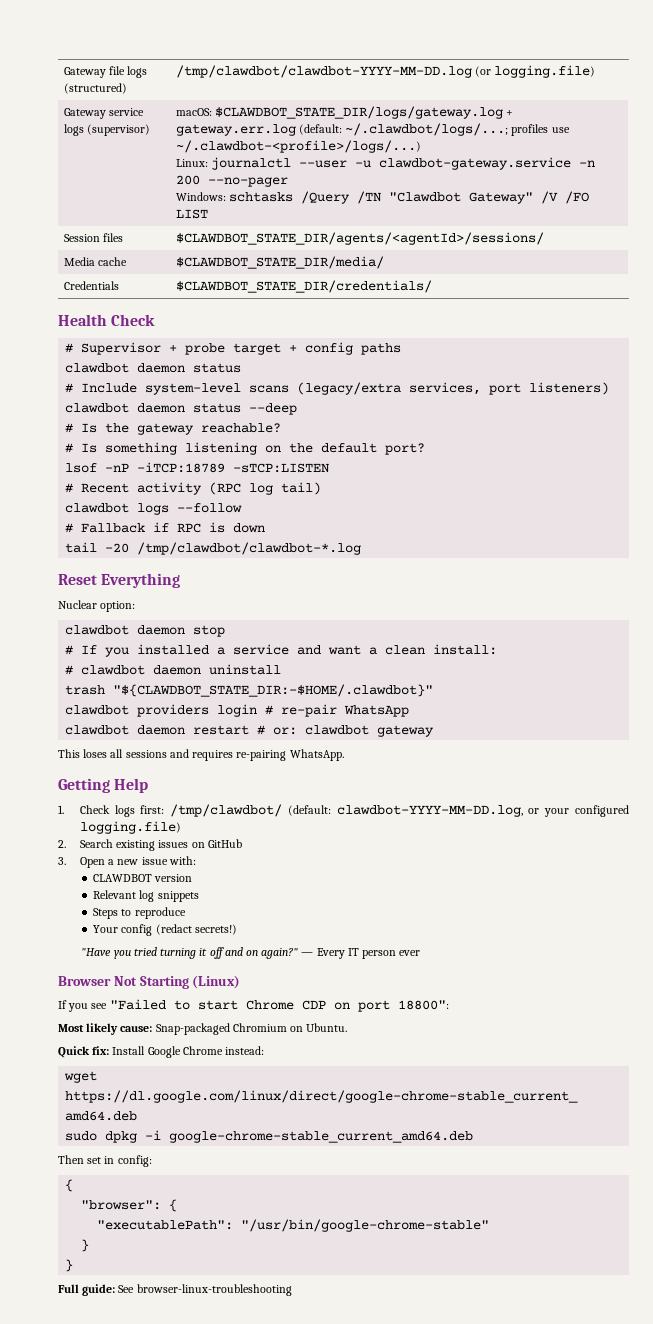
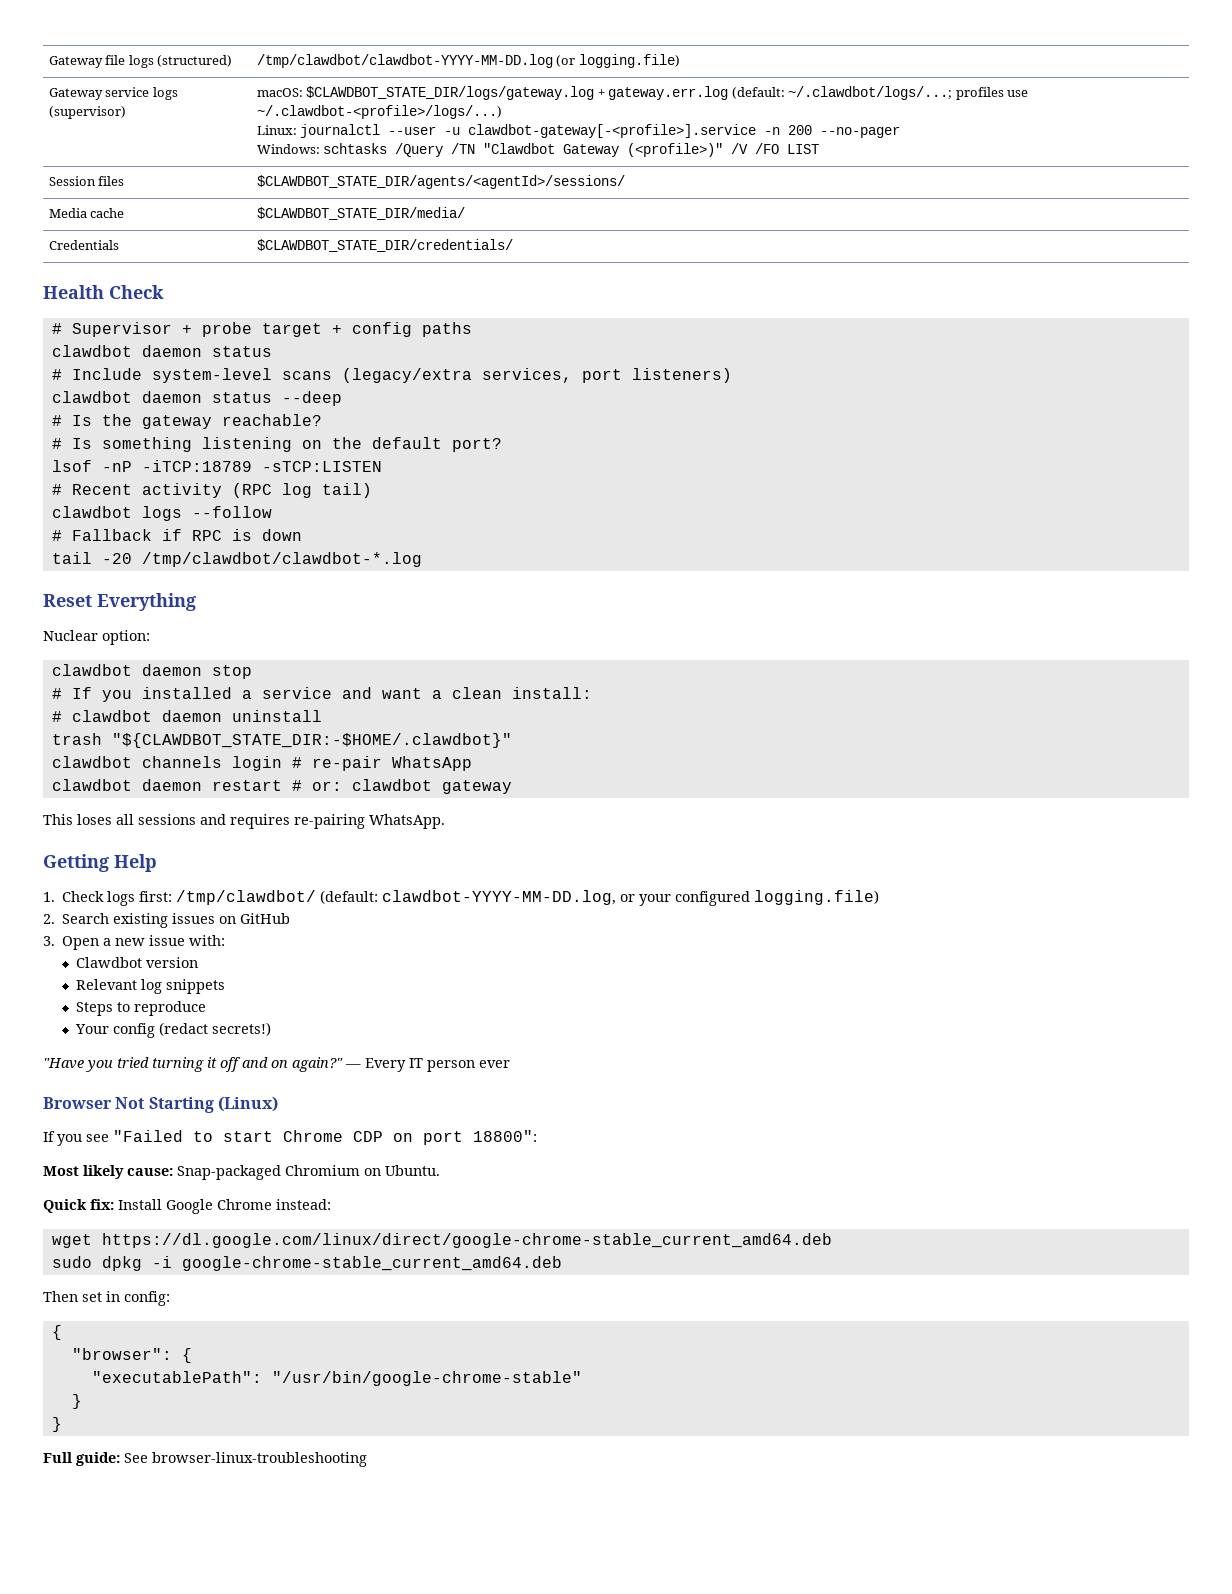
  Gateway service logs (supervisor) | macOS: $CLAWDBOT_STATE_DIR/logs/gateway.log + gateway.err.log (default: ~/.clawdbot/logs/...; profiles use ~/.clawdbot-<profile>/logs/...)
- Linux: journalctl --user -u clawdbot-gateway.service -n 200 --no-pager
- Windows: schtasks /Query /TN "Clawdbot Gateway" /V /FO LIST
+ Linux: journalctl --user -u clawdbot-gateway[-<profile>].service -n 200 --no-pager
+ Windows: schtasks /Query /TN "Clawdbot Gateway (<profile>)" /V /FO LIST
- clawdbot providers login # re-pair WhatsApp
+ clawdbot channels login # re-pair WhatsApp
- CLAWDBOT version
+ Clawdbot version

